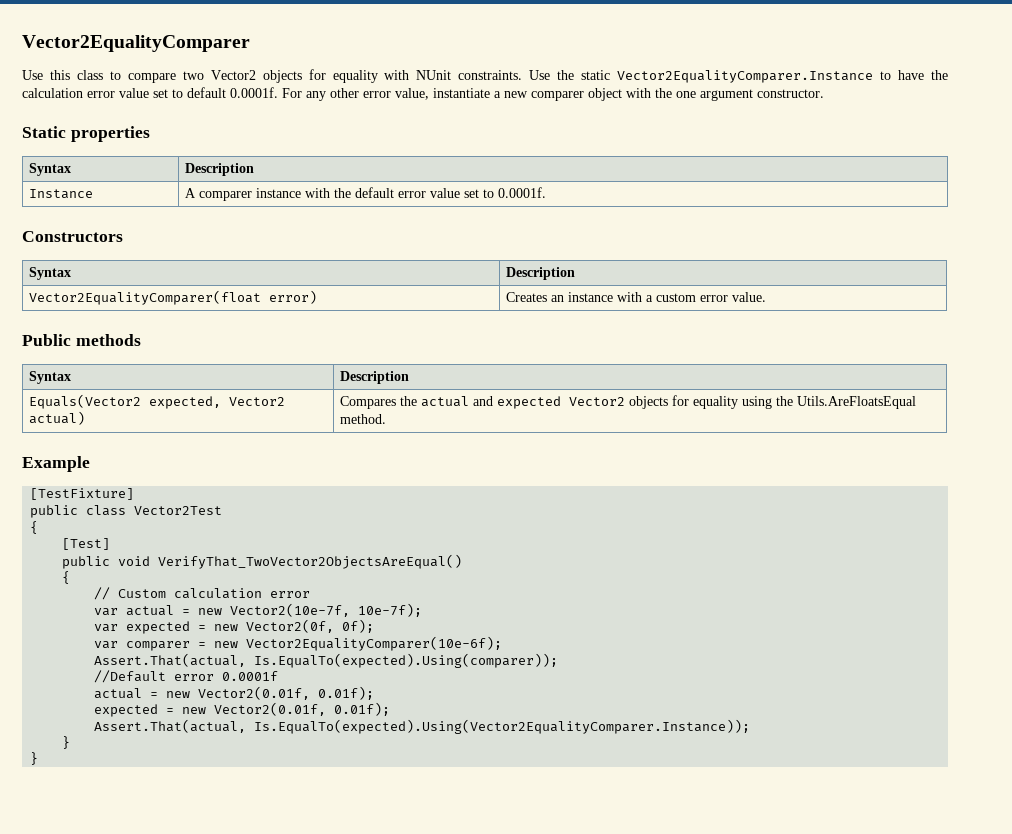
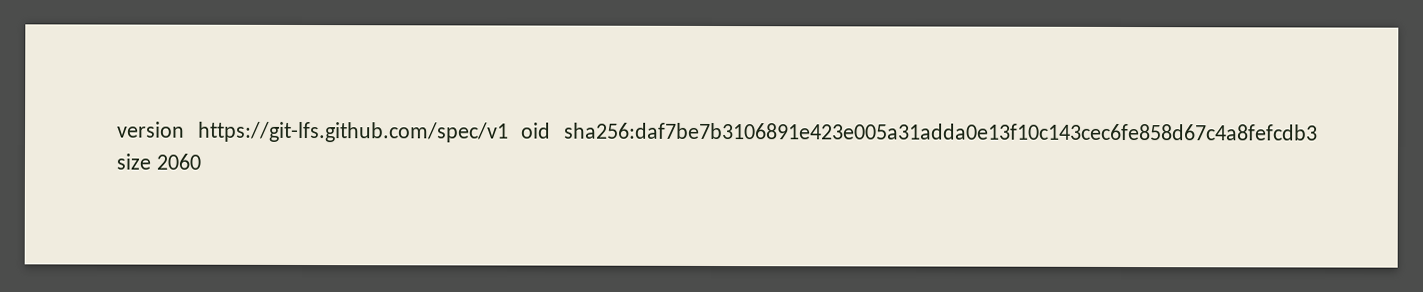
- Vector2EqualityComparer
- Use this class to compare two Vector2 objects for equality with NUnit constraints. Use the static Vector2EqualityComparer.Instance to have the calculation error value set to default 0.0001f. For any other error value, instantiate a new comparer object with the one argument constructor.
- Static properties
- Syntax | Description
- Instance | A comparer instance with the default error value set to 0.0001f.
- Constructors
- Syntax | Description
- Vector2EqualityComparer(float error) | Creates an instance with a custom error value.
- Public methods
- Syntax | Description
- Equals(Vector2 expected, Vector2 actual) | Compares the actual and expected Vector2 objects for equality using the Utils.AreFloatsEqual method.
- Example
- [TestFixture]
- public class Vector2Test
- {
- [Test]
- public void VerifyThat_TwoVector2ObjectsAreEqual()
- {
- // Custom calculation error
- var actual = new Vector2(10e-7f, 10e-7f);
- var expected = new Vector2(0f, 0f);
- var comparer = new Vector2EqualityComparer(10e-6f);
- Assert.That(actual, Is.EqualTo(expected).Using(comparer));
- //Default error 0.0001f
- actual = new Vector2(0.01f, 0.01f);
- expected = new Vector2(0.01f, 0.01f);
- Assert.That(actual, Is.EqualTo(expected).Using(Vector2EqualityComparer.Instance));
- }
- }
+ version https://git-lfs.github.com/spec/v1 oid sha256:daf7be7b3106891e423e005a31adda0e13f10c143cec6fe858d67c4a8fefcdb3 size 2060

